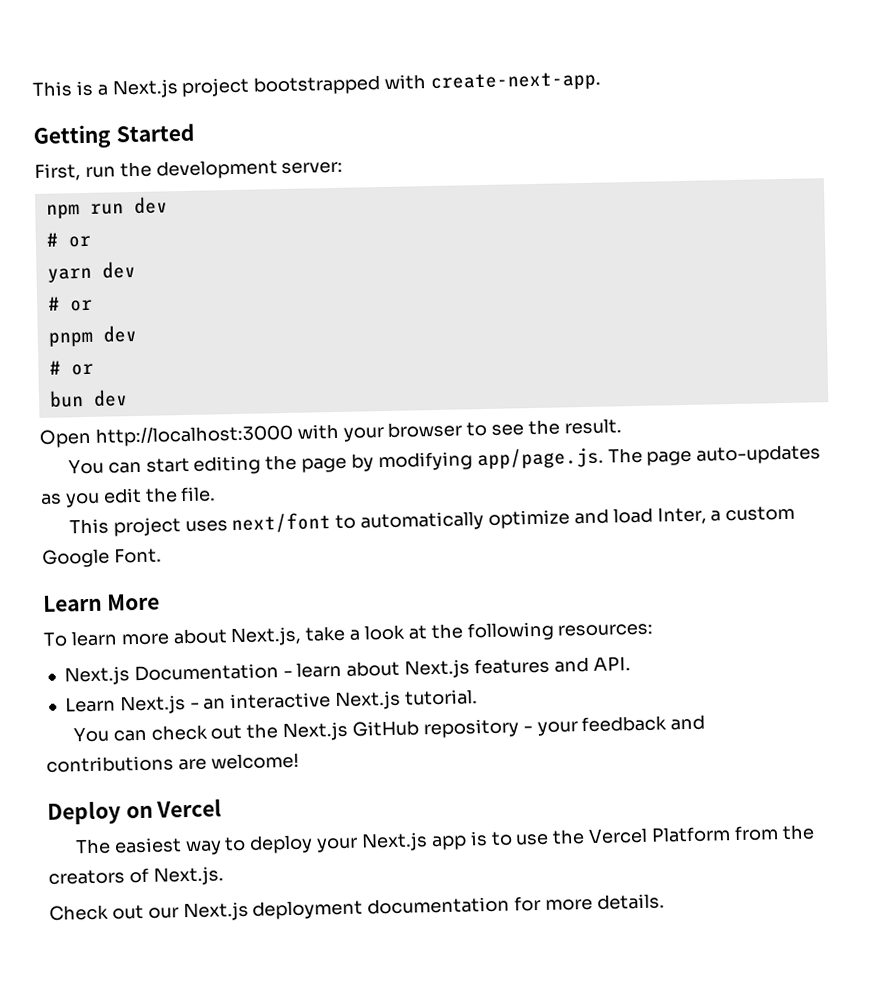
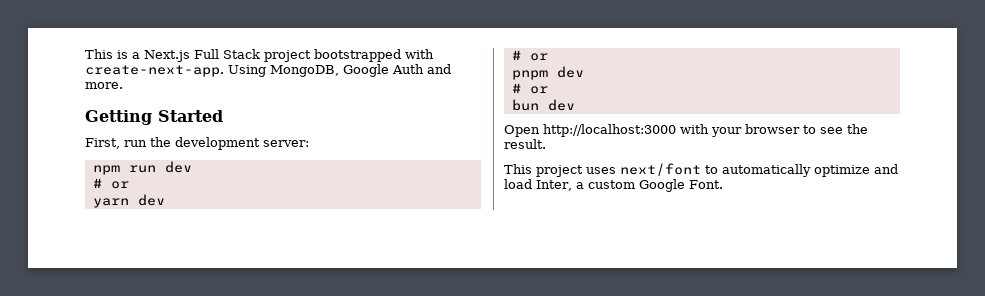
- This is a Next.js project bootstrapped with create-next-app.
+ This is a Next.js Full Stack project bootstrapped with create-next-app. Using MongoDB, Google Auth and more.
- You can start editing the page by modifying app/page.js. The page auto-updates as you edit the file.
- Learn More
- To learn more about Next.js, take a look at the following resources:
- Next.js Documentation - learn about Next.js features and API.
- Learn Next.js - an interactive Next.js tutorial.
- You can check out the Next.js GitHub repository - your feedback and contributions are welcome!
- Deploy on Vercel
- The easiest way to deploy your Next.js app is to use the Vercel Platform from the creators of Next.js.
- Check out our Next.js deployment documentation for more details.

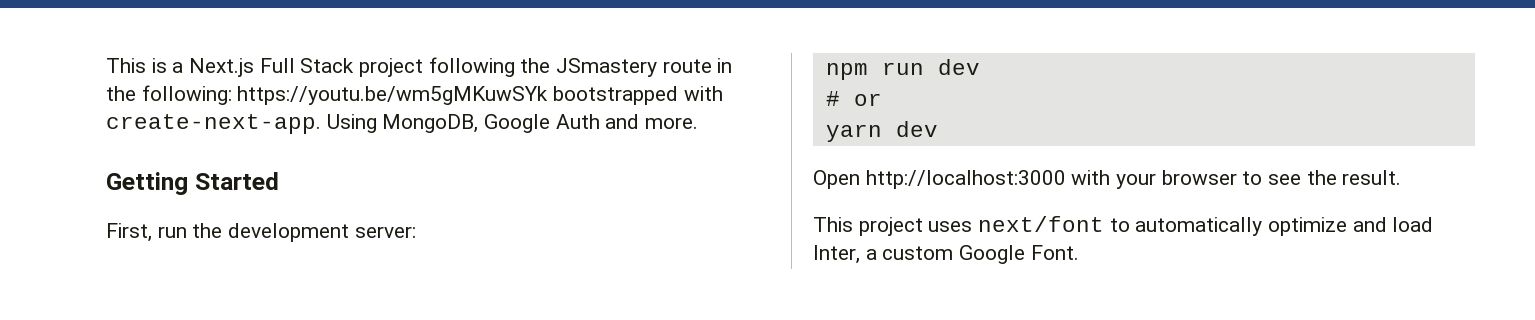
- This is a Next.js Full Stack project bootstrapped with create-next-app.
+ This is a Next.js Full Stack project following the JSmastery route in the following: https://youtu.be/wm5gMKuwSYk bootstrapped with create-next-app.
  yarn dev
- # or
- pnpm dev
- # or
- bun dev

